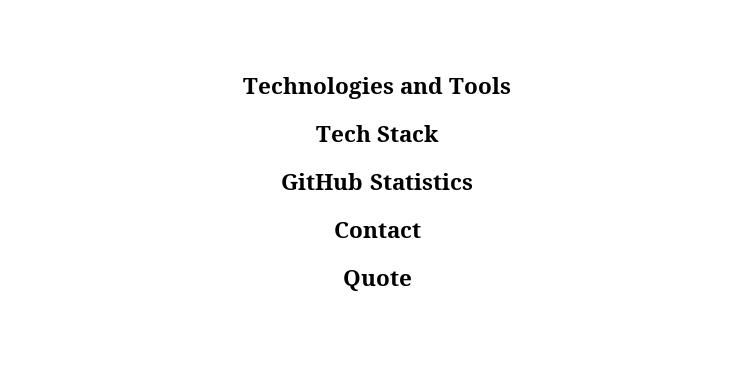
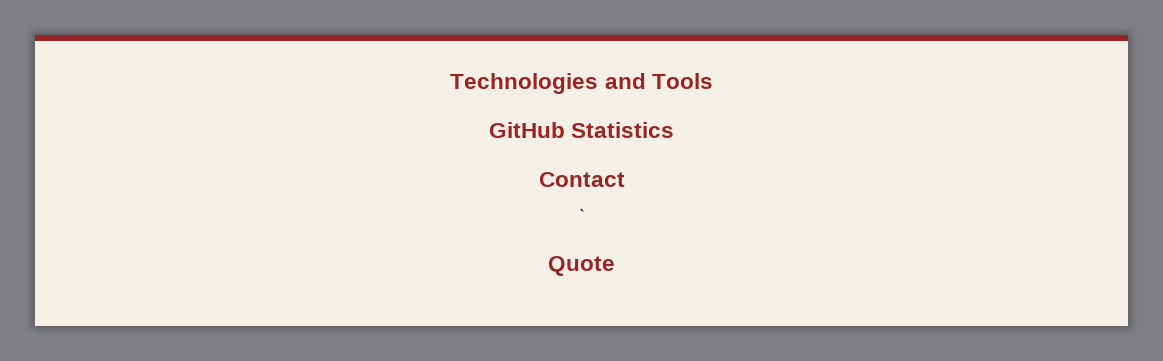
- Tech Stack
+ `

